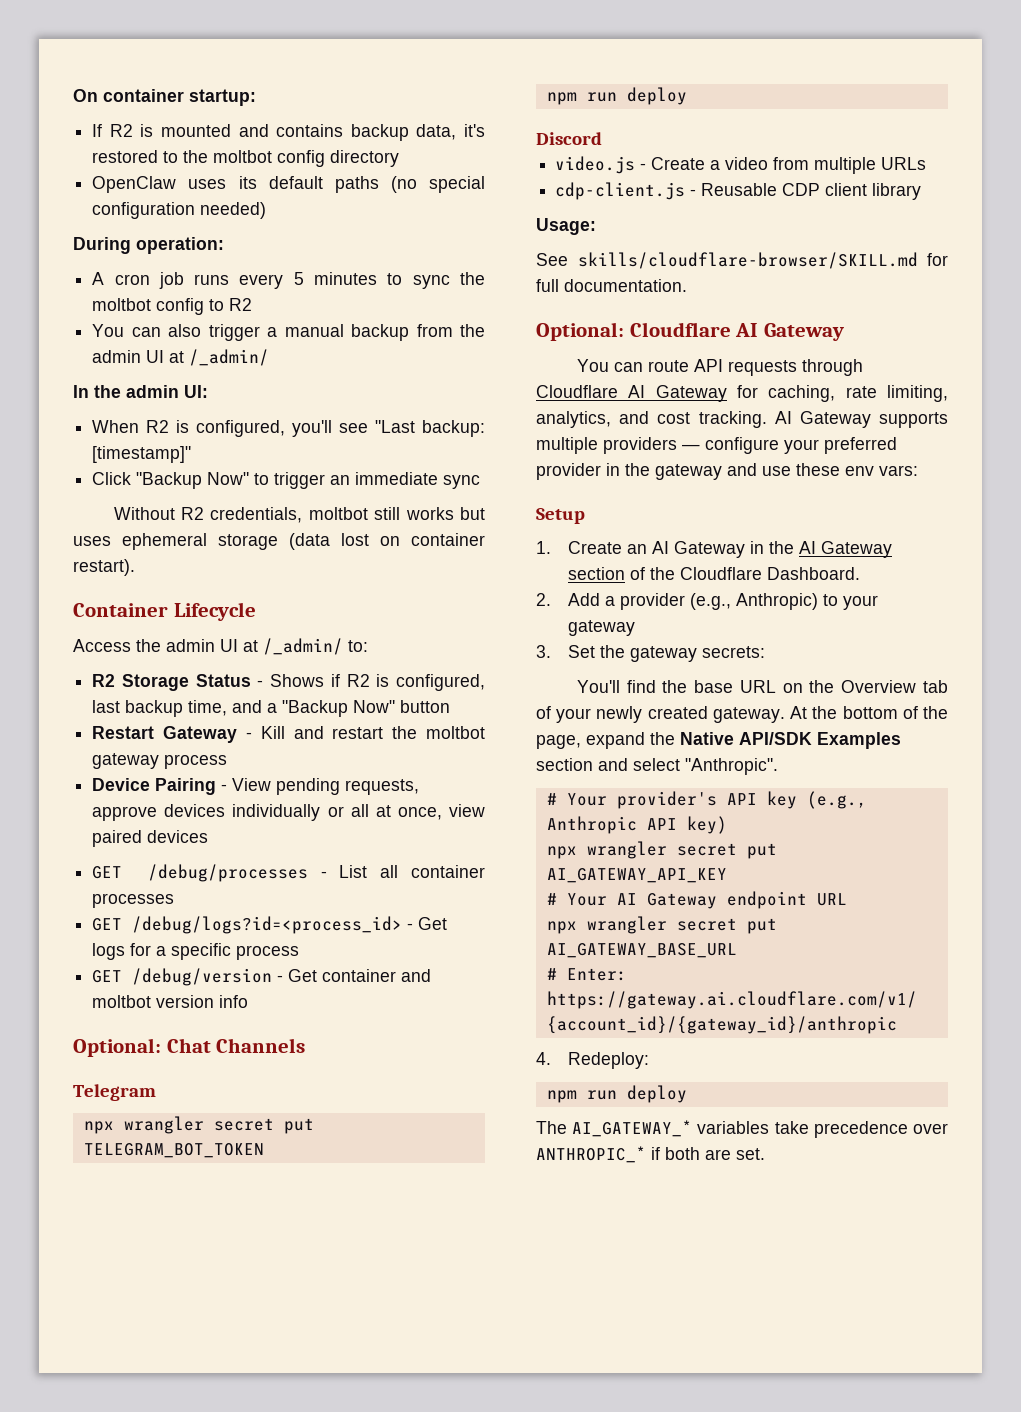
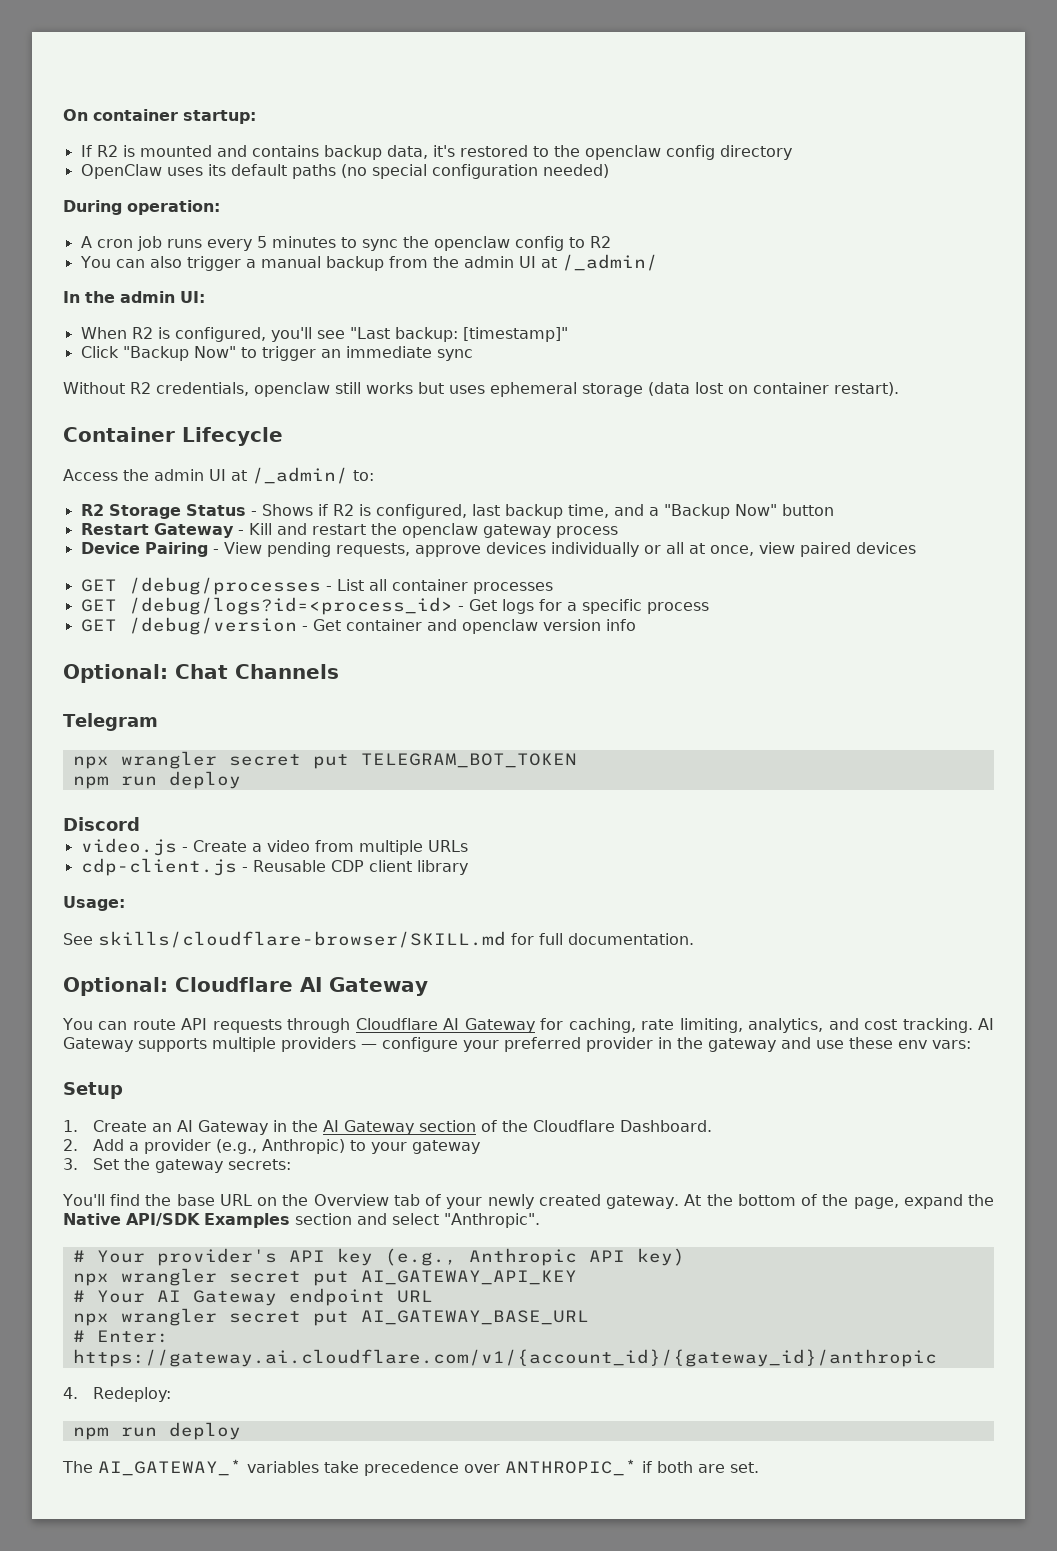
- If R2 is mounted and contains backup data, it's restored to the moltbot config directory
+ If R2 is mounted and contains backup data, it's restored to the openclaw config directory
- A cron job runs every 5 minutes to sync the moltbot config to R2
+ A cron job runs every 5 minutes to sync the openclaw config to R2
- Without R2 credentials, moltbot still works but uses ephemeral storage (data lost on container restart).
+ Without R2 credentials, openclaw still works but uses ephemeral storage (data lost on container restart).
- Restart Gateway - Kill and restart the moltbot gateway process
+ Restart Gateway - Kill and restart the openclaw gateway process
- GET /debug/version - Get container and moltbot version info
+ GET /debug/version - Get container and openclaw version info

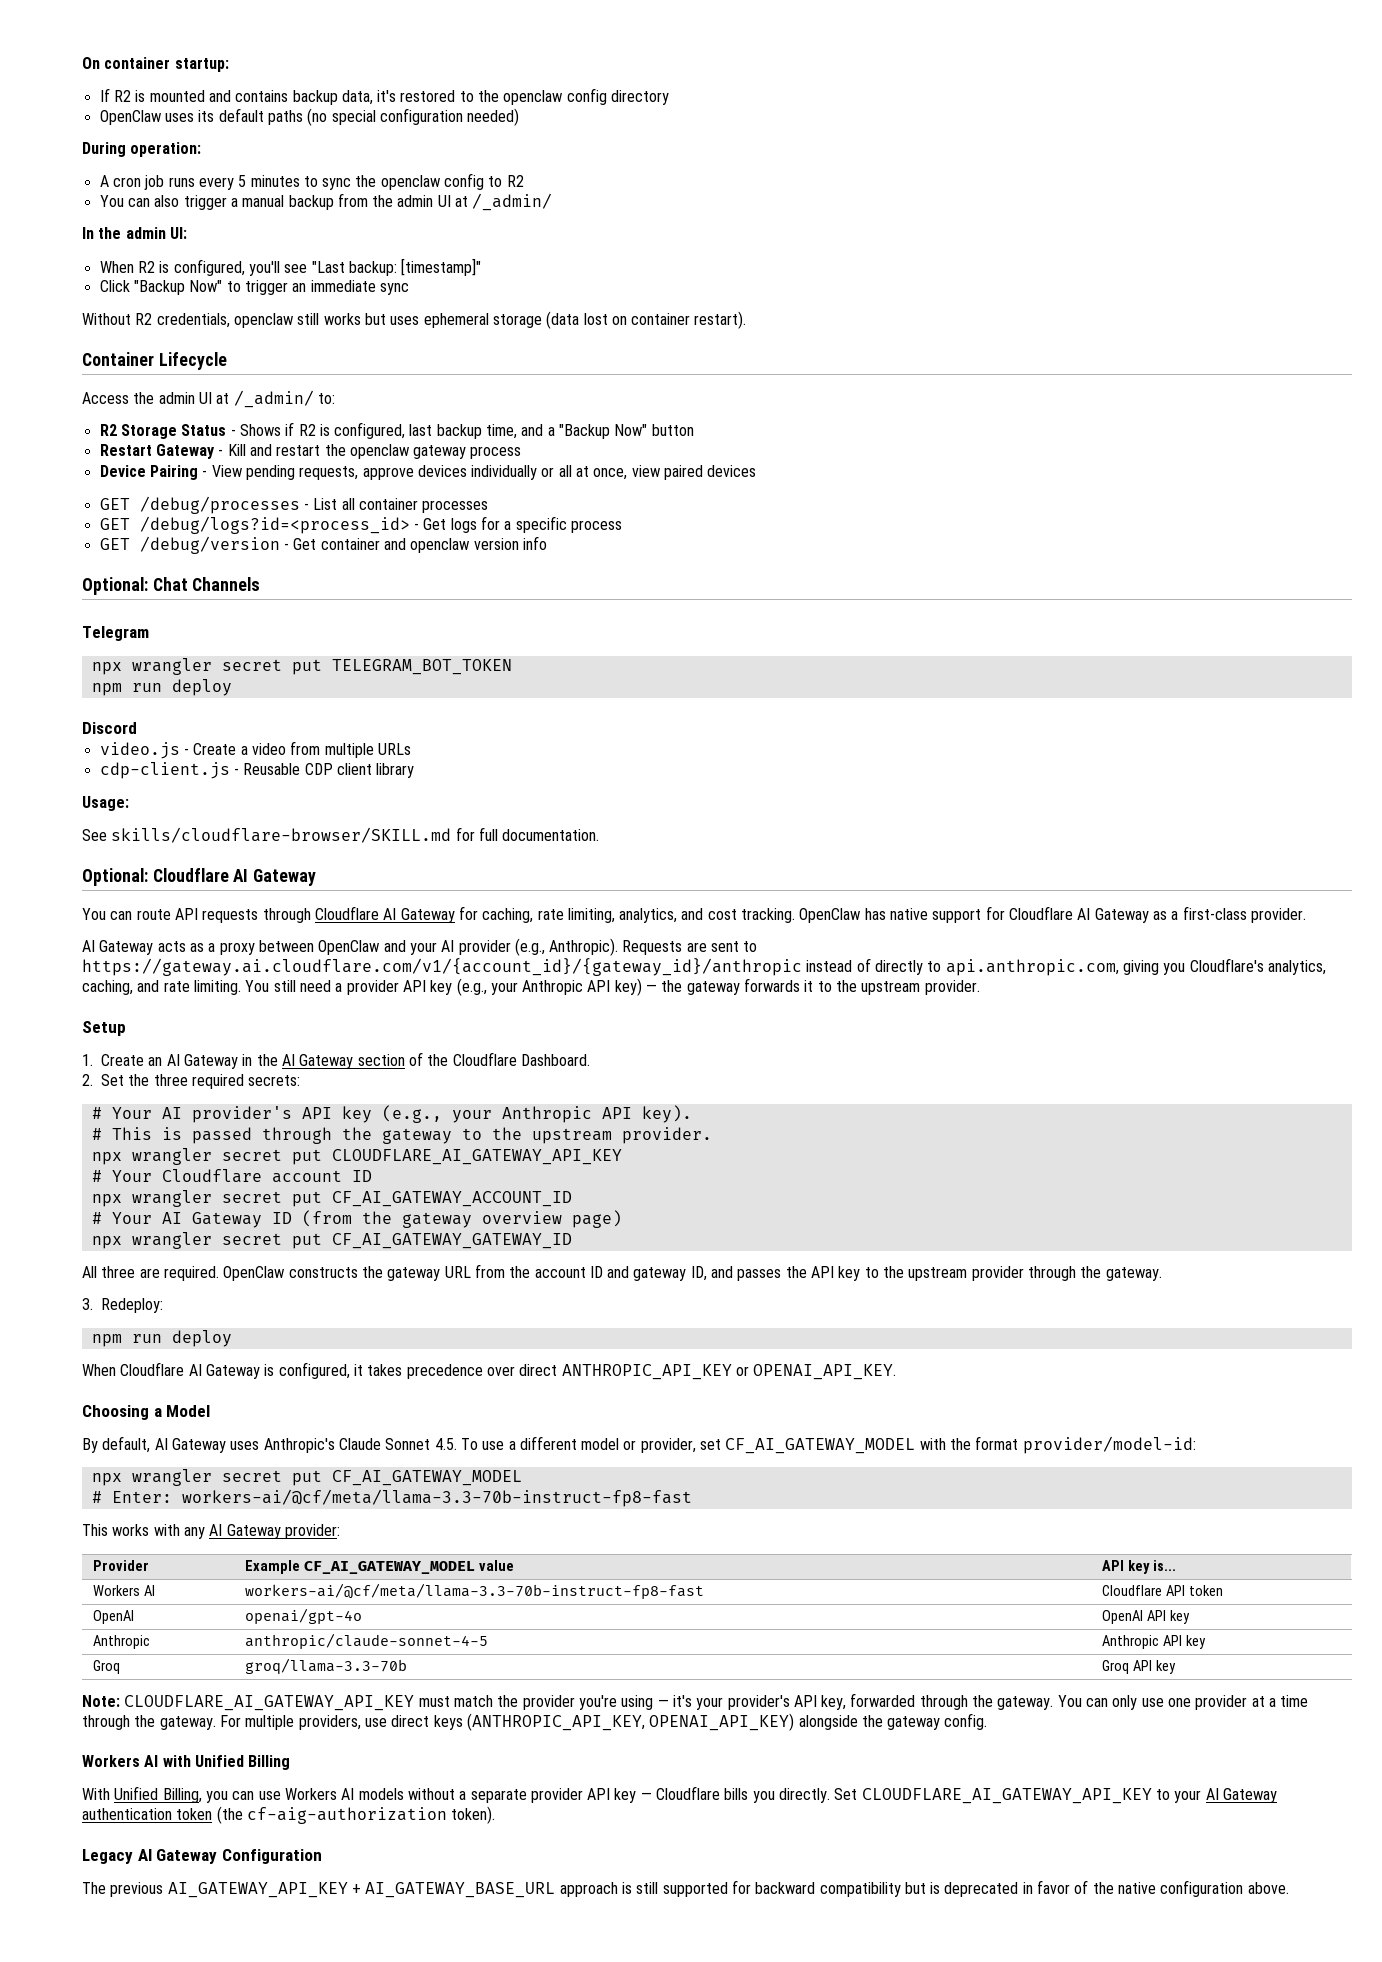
- AI Gateway supports multiple providers — configure your preferred provider in the gateway and use these env vars:
+ OpenClaw has native support for Cloudflare AI Gateway as a first-class provider.
+ AI Gateway acts as a proxy between OpenClaw and your AI provider (e.g., Anthropic). Requests are sent to https://gateway.ai.cloudflare.com/v1/{account_id}/{gateway_id}/anthropic instead of directly to api.anthropic.com, giving you Cloudflare's analytics, caching, and rate limiting. You still need a provider API key (e.g., your Anthropic API key) — the gateway forwards it to the upstream provider.
- 2. Add a provider (e.g., Anthropic) to your gateway
- 3. Set the gateway secrets:
- You'll find the base URL on the Overview tab of your newly created gateway. At the bottom of the page, expand the Native API/SDK Examples section and select "Anthropic".
- # Your provider's API key (e.g., Anthropic API key)
- npx wrangler secret put AI_GATEWAY_API_KEY
- # Your AI Gateway endpoint URL
- npx wrangler secret put AI_GATEWAY_BASE_URL
- # Enter: https://gateway.ai.cloudflare.com/v1/{account_id}/{gateway_id}/anthropic
- 4. Redeploy:
+ 2. Set the three required secrets:
+ # Your AI provider's API key (e.g., your Anthropic API key).
+ # This is passed through the gateway to the upstream provider.
+ npx wrangler secret put CLOUDFLARE_AI_GATEWAY_API_KEY
+ # Your Cloudflare account ID
+ npx wrangler secret put CF_AI_GATEWAY_ACCOUNT_ID
+ # Your AI Gateway ID (from the gateway overview page)
+ npx wrangler secret put CF_AI_GATEWAY_GATEWAY_ID
+ All three are required. OpenClaw constructs the gateway URL from the account ID and gateway ID, and passes the API key to the upstream provider through the gateway.
+ 3. Redeploy:
  npm run deploy
- The AI_GATEWAY_* variables take precedence over ANTHROPIC_* if both are set.
+ When Cloudflare AI Gateway is configured, it takes precedence over direct ANTHROPIC_API_KEY or OPENAI_API_KEY.
+ Choosing a Model
+ By default, AI Gateway uses Anthropic's Claude Sonnet 4.5. To use a different model or provider, set CF_AI_GATEWAY_MODEL with the format provider/model-id:
+ npx wrangler secret put CF_AI_GATEWAY_MODEL
+ # Enter: workers-ai/@cf/meta/llama-3.3-70b-instruct-fp8-fast
+ This works with any AI Gateway provider:
+ Provider | Example CF_AI_GATEWAY_MODEL value | API key is...
+ Workers AI | workers-ai/@cf/meta/llama-3.3-70b-instruct-fp8-fast | Cloudflare API token
+ OpenAI | openai/gpt-4o | OpenAI API key
+ Anthropic | anthropic/claude-sonnet-4-5 | Anthropic API key
+ Groq | groq/llama-3.3-70b | Groq API key
+ Note: CLOUDFLARE_AI_GATEWAY_API_KEY must match the provider you're using — it's your provider's API key, forwarded through the gateway. You can only use one provider at a time through the gateway. For multiple providers, use direct keys (ANTHROPIC_API_KEY, OPENAI_API_KEY) alongside the gateway config.
+ Workers AI with Unified Billing
+ With Unified Billing, you can use Workers AI models without a separate provider API key — Cloudflare bills you directly. Set CLOUDFLARE_AI_GATEWAY_API_KEY to your AI Gateway authentication token (the cf-aig-authorization token).
+ Legacy AI Gateway Configuration
+ The previous AI_GATEWAY_API_KEY + AI_GATEWAY_BASE_URL approach is still supported for backward compatibility but is deprecated in favor of the native configuration above.

